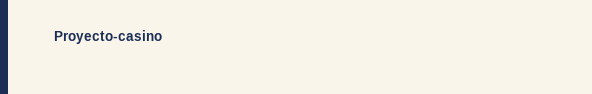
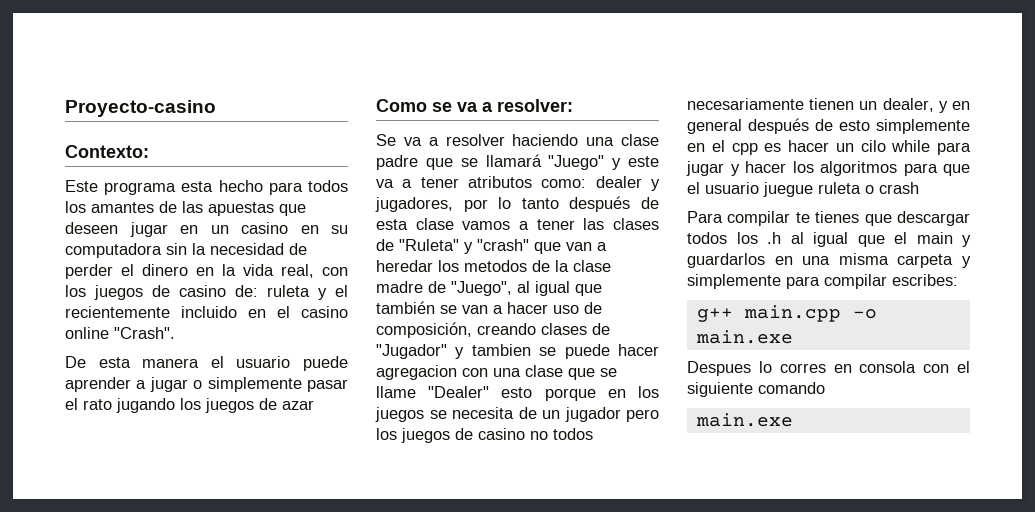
+ Contexto:
+ Este programa esta hecho para todos los amantes de las apuestas que deseen jugar en un casino en su computadora sin la necesidad de perder el dinero en la vida real, con los juegos de casino de: ruleta y el recientemente incluido en el casino online "Crash".
+ De esta manera el usuario puede aprender a jugar o simplemente pasar el rato jugando los juegos de azar
+ Como se va a resolver:
+ Se va a resolver haciendo una clase padre que se llamará "Juego" y este va a tener atributos como: dealer y jugadores, por lo tanto después de esta clase vamos a tener las clases de "Ruleta" y "crash" que van a heredar los metodos de la clase madre de "Juego", al igual que también se van a hacer uso de composición, creando clases de "Jugador" y tambien se puede hacer agregacion con una clase que se llame "Dealer" esto porque en los juegos se necesita de un jugador pero los juegos de casino no todos necesariamente tienen un dealer, y en general después de esto simplemente en el cpp es hacer un cilo while para jugar y hacer los algoritmos para que el usuario juegue ruleta o crash
+ Para compilar te tienes que descargar todos los .h al igual que el main y guardarlos en una misma carpeta y simplemente para compilar escribes:
+ g++ main.cpp -o main.exe
+ Despues lo corres en consola con el siguiente comando
+ main.exe

